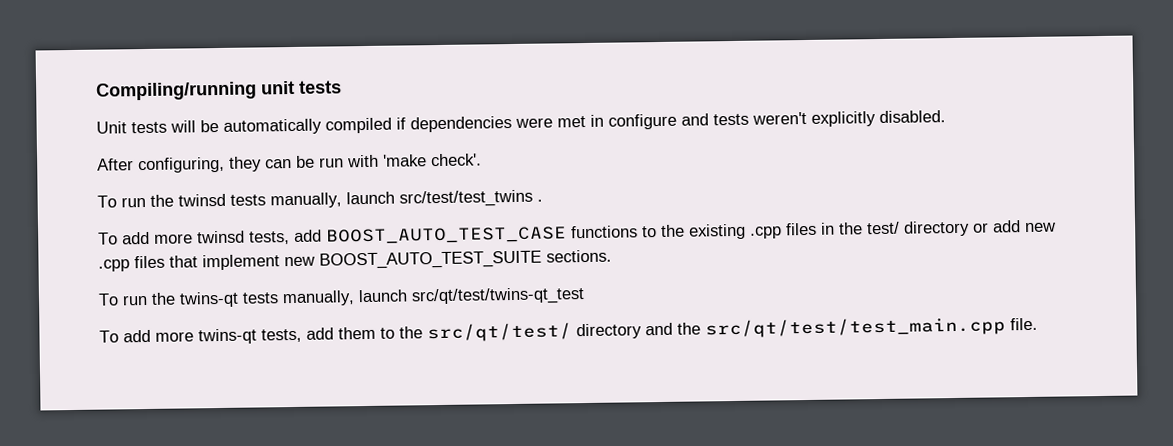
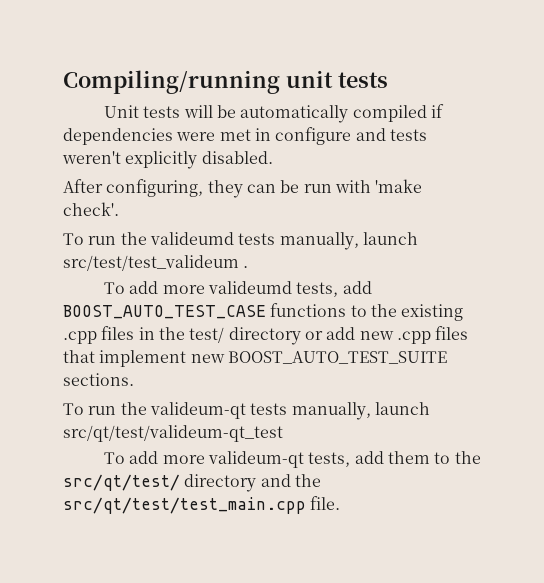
- To run the twinsd tests manually, launch src/test/test_twins .
+ To run the valideumd tests manually, launch src/test/test_valideum .
- To add more twinsd tests, add BOOST_AUTO_TEST_CASE functions to the existing .cpp files in the test/ directory or add new .cpp files that implement new BOOST_AUTO_TEST_SUITE sections.
+ To add more valideumd tests, add BOOST_AUTO_TEST_CASE functions to the existing .cpp files in the test/ directory or add new .cpp files that implement new BOOST_AUTO_TEST_SUITE sections.
- To run the twins-qt tests manually, launch src/qt/test/twins-qt_test
- To add more twins-qt tests, add them to the src/qt/test/ directory and the src/qt/test/test_main.cpp file.
+ To run the valideum-qt tests manually, launch src/qt/test/valideum-qt_test
+ To add more valideum-qt tests, add them to the src/qt/test/ directory and the src/qt/test/test_main.cpp file.

